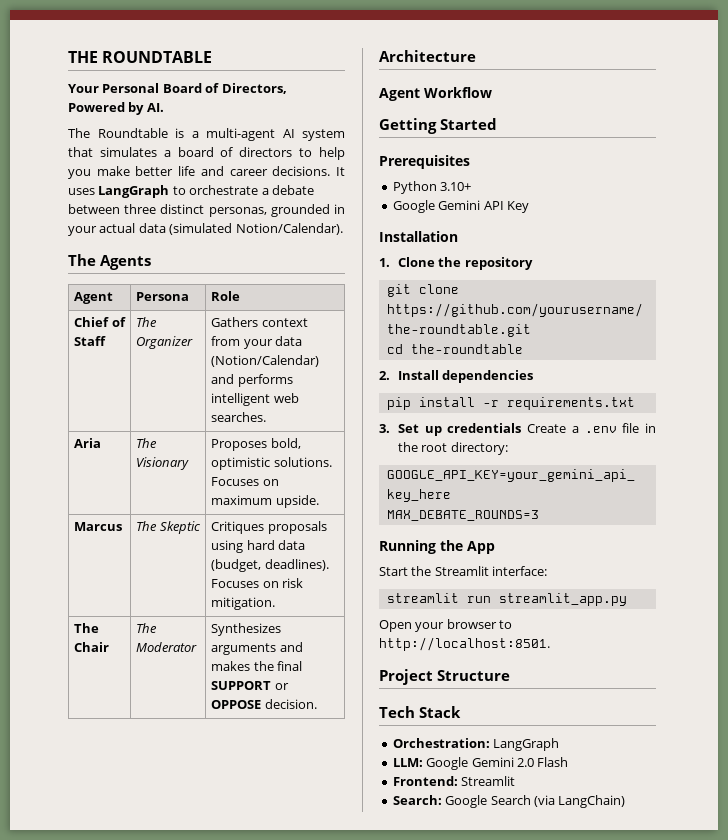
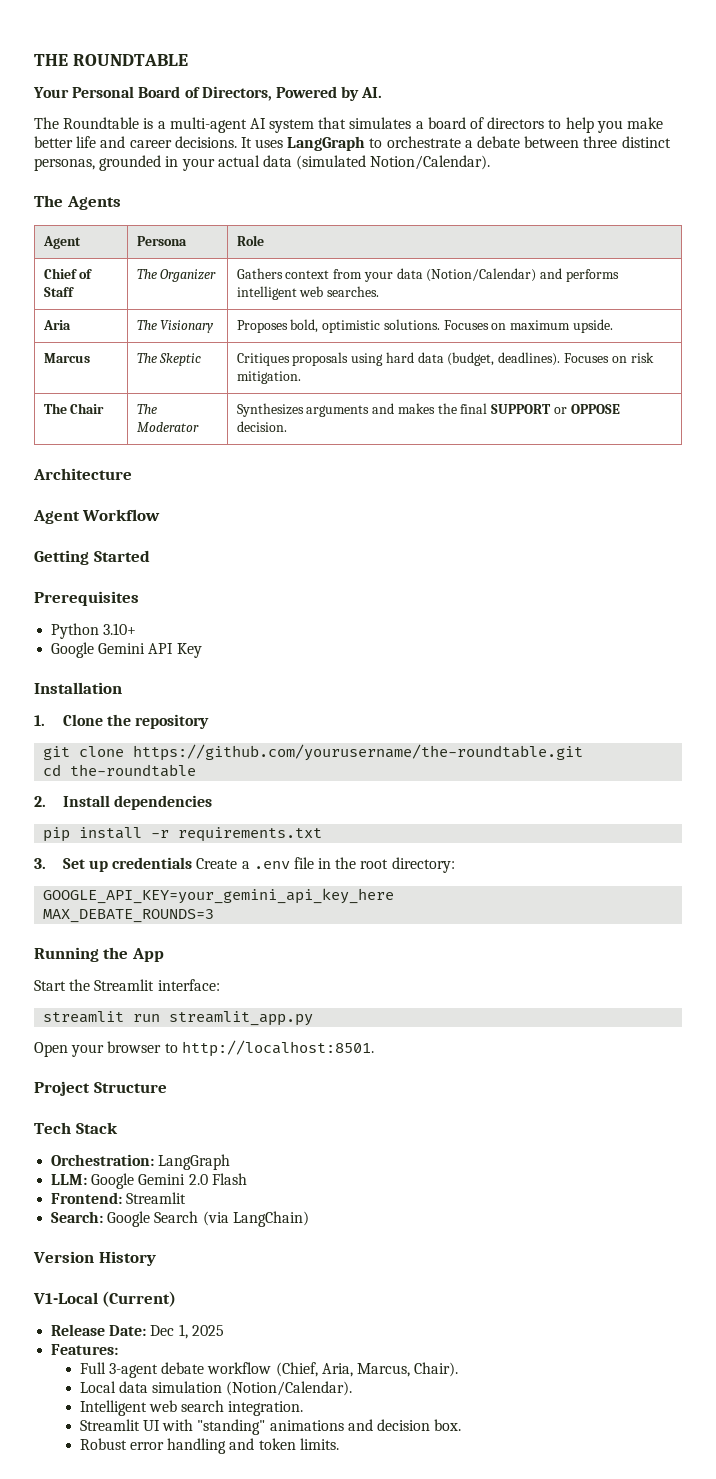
+ Version History
+ V1-Local (Current)
+ Release Date: Dec 1, 2025
+ Features:
+ Full 3-agent debate workflow (Chief, Aria, Marcus, Chair).
+ Local data simulation (Notion/Calendar).
+ Intelligent web search integration.
+ Streamlit UI with "standing" animations and decision box.
+ Robust error handling and token limits.

